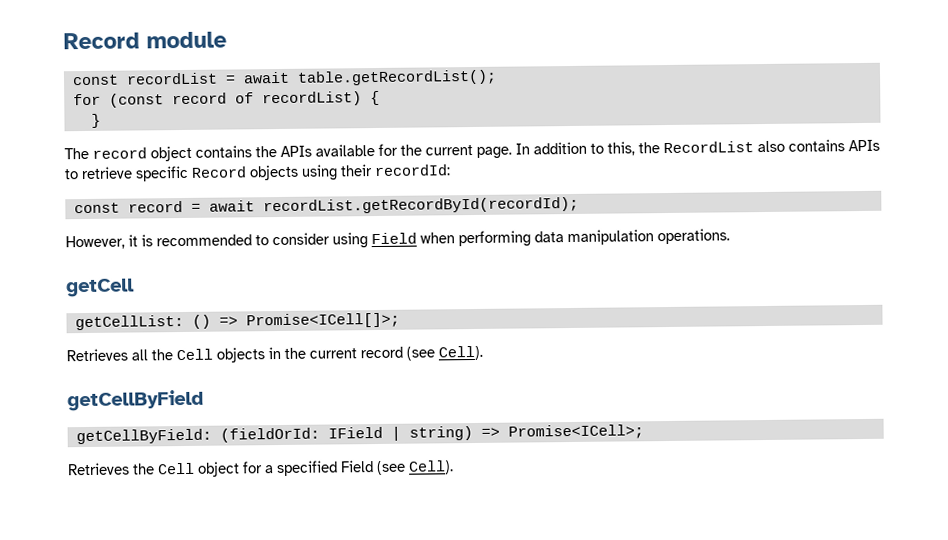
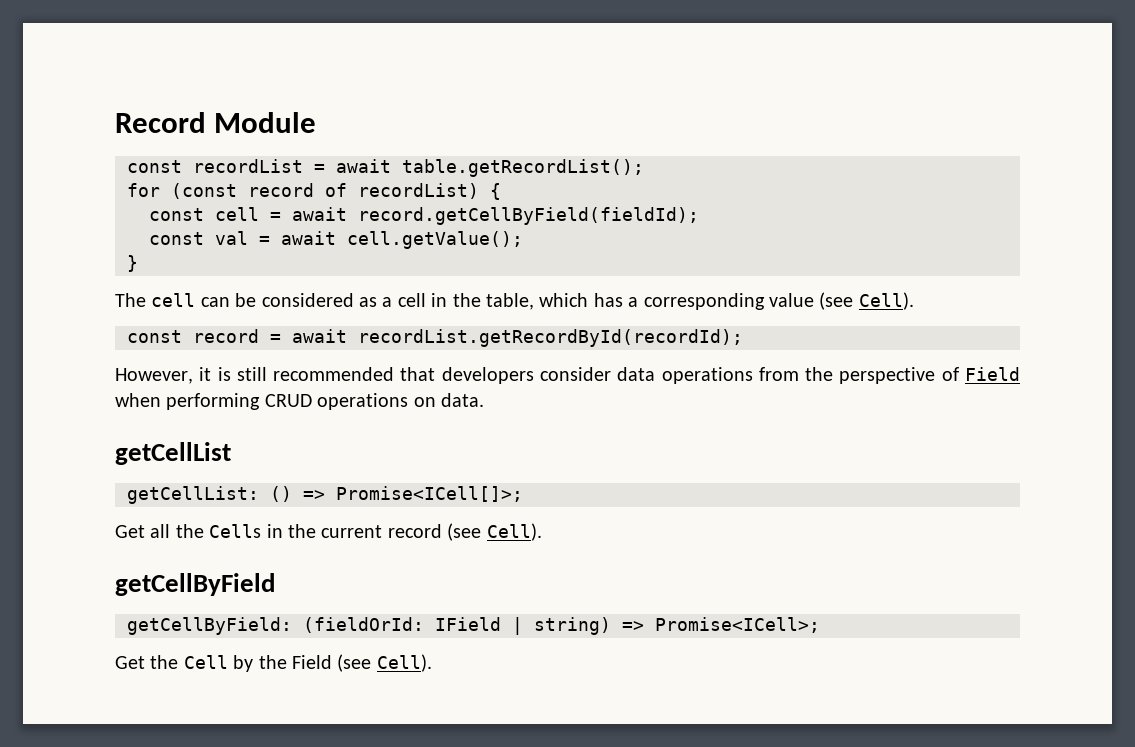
- Record module
+ Record Module
+ const cell = await record.getCellByField(fieldId);
+ const val = await cell.getValue();
  }
- The record object contains the APIs available for the current page. In addition to this, the RecordList also contains APIs to retrieve specific Record objects using their recordId:
+ The cell can be considered as a cell in the table, which has a corresponding value (see Cell).
- However, it is recommended to consider using Field when performing data manipulation operations.
- getCell
+ However, it is still recommended that developers consider data operations from the perspective of Field when performing CRUD operations on data.
+ getCellList
- Retrieves all the Cell objects in the current record (see Cell).
+ Get all the Cells in the current record (see Cell).
- Retrieves the Cell object for a specified Field (see Cell).
+ Get the Cell by the Field (see Cell).

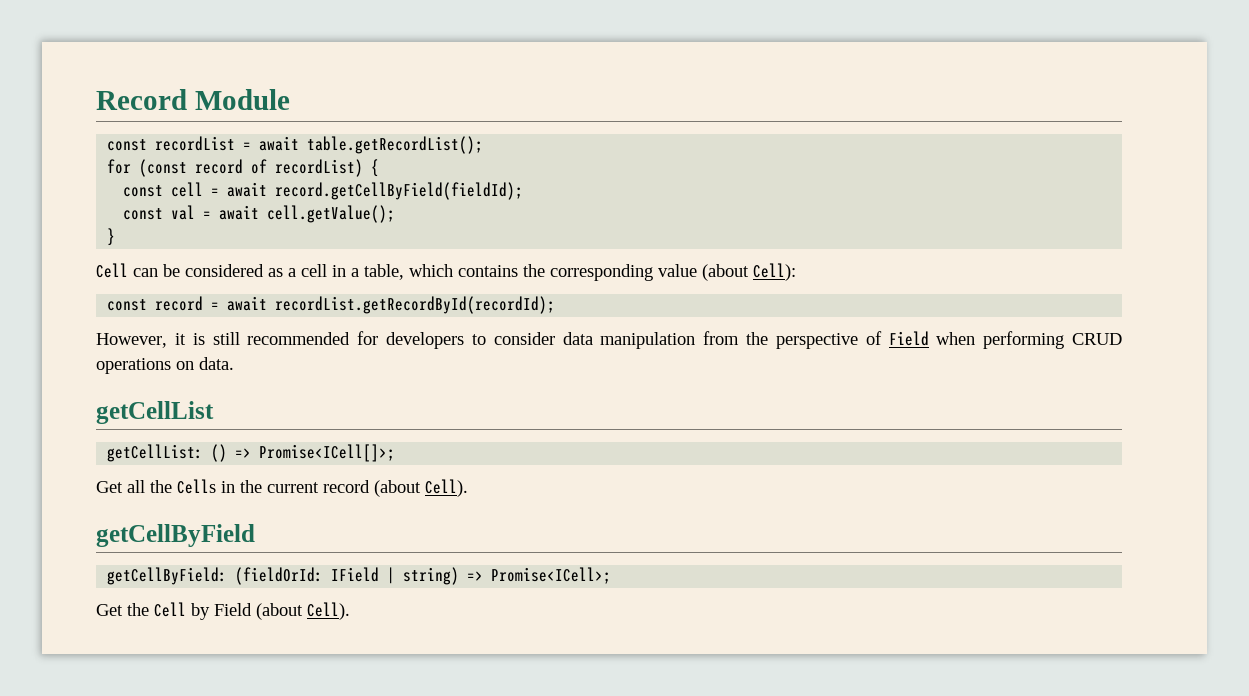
- The cell can be considered as a cell in the table, which has a corresponding value (see Cell).
+ Cell can be considered as a cell in a table, which contains the corresponding value (about Cell):
- However, it is still recommended that developers consider data operations from the perspective of Field when performing CRUD operations on data.
+ However, it is still recommended for developers to consider data manipulation from the perspective of Field when performing CRUD operations on data.
- Get all the Cells in the current record (see Cell).
+ Get all the Cells in the current record (about Cell).
- Get the Cell by the Field (see Cell).
+ Get the Cell by Field (about Cell).

